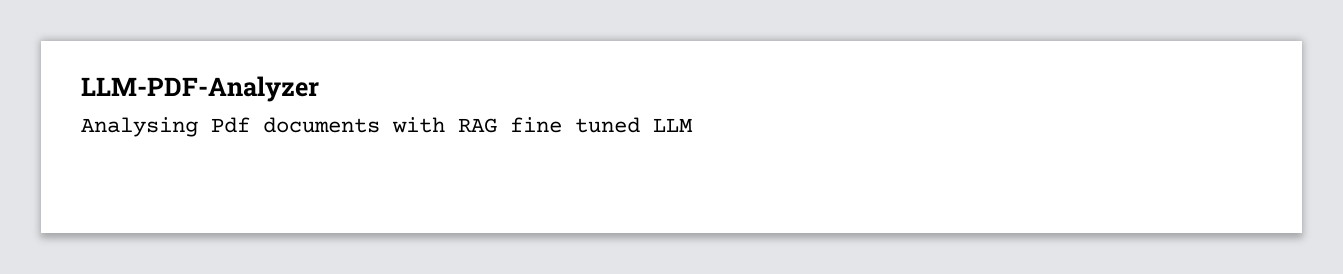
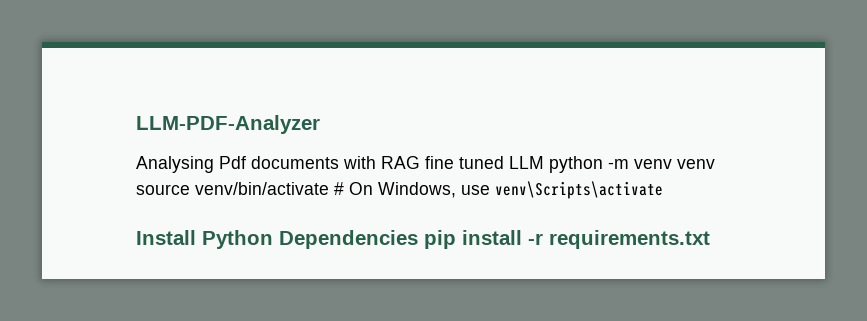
- Analysing Pdf documents with RAG fine tuned LLM
+ Analysing Pdf documents with RAG fine tuned LLM python -m venv venv source venv/bin/activate # On Windows, use venv\Scripts\activate
+ Install Python Dependencies pip install -r requirements.txt

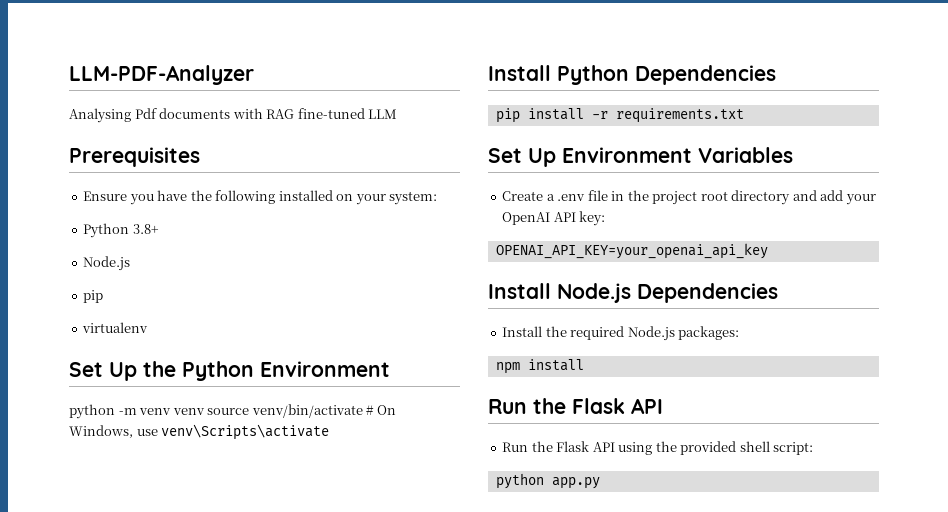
- Analysing Pdf documents with RAG fine tuned LLM python -m venv venv source venv/bin/activate # On Windows, use venv\Scripts\activate
+ Analysing Pdf documents with RAG fine-tuned LLM
+ Prerequisites
+ Ensure you have the following installed on your system:
+ Python 3.8+
+ Node.js
+ pip
+ virtualenv
+ Set Up the Python Environment
+ python -m venv venv source venv/bin/activate # On Windows, use venv\Scripts\activate
- Install Python Dependencies pip install -r requirements.txt
+ Install Python Dependencies
+ pip install -r requirements.txt
+ Set Up Environment Variables
+ Create a .env file in the project root directory and add your OpenAI API key:
+ OPENAI_API_KEY=your_openai_api_key
+ Install Node.js Dependencies
+ Install the required Node.js packages:
+ npm install
+ Run the Flask API
+ Run the Flask API using the provided shell script:
+ python app.py

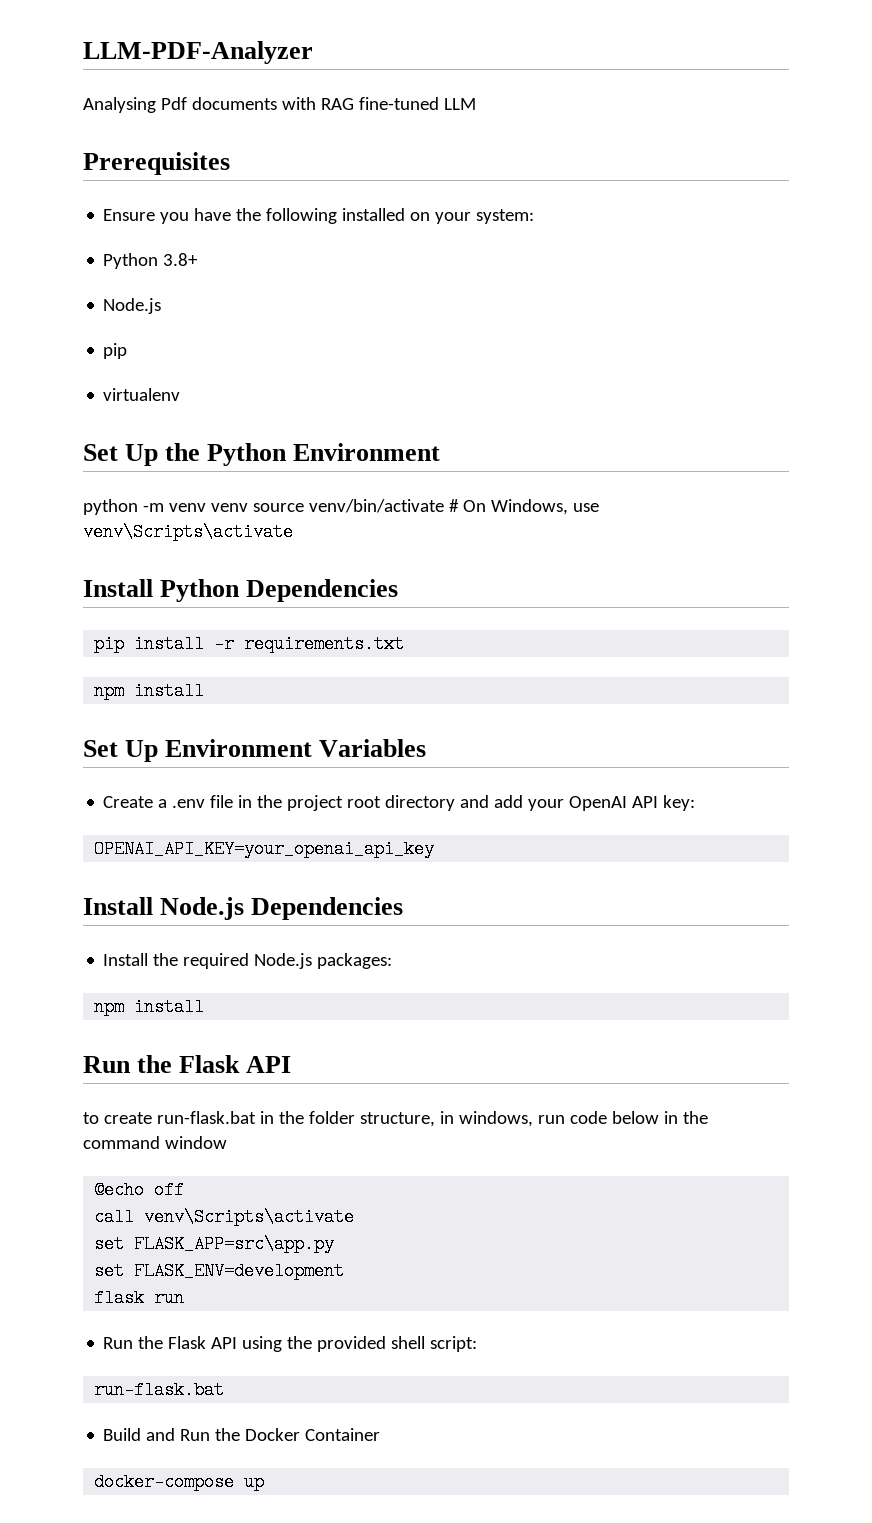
  pip install -r requirements.txt
+ npm install
+ to create run-flask.bat in the folder structure, in windows, run code below in the command window
+ @echo off
+ call venv\Scripts\activate
+ set FLASK_APP=src\app.py
+ set FLASK_ENV=development
+ flask run
  Run the Flask API using the provided shell script:
- python app.py
+ run-flask.bat
+ Build and Run the Docker Container
+ docker-compose up

